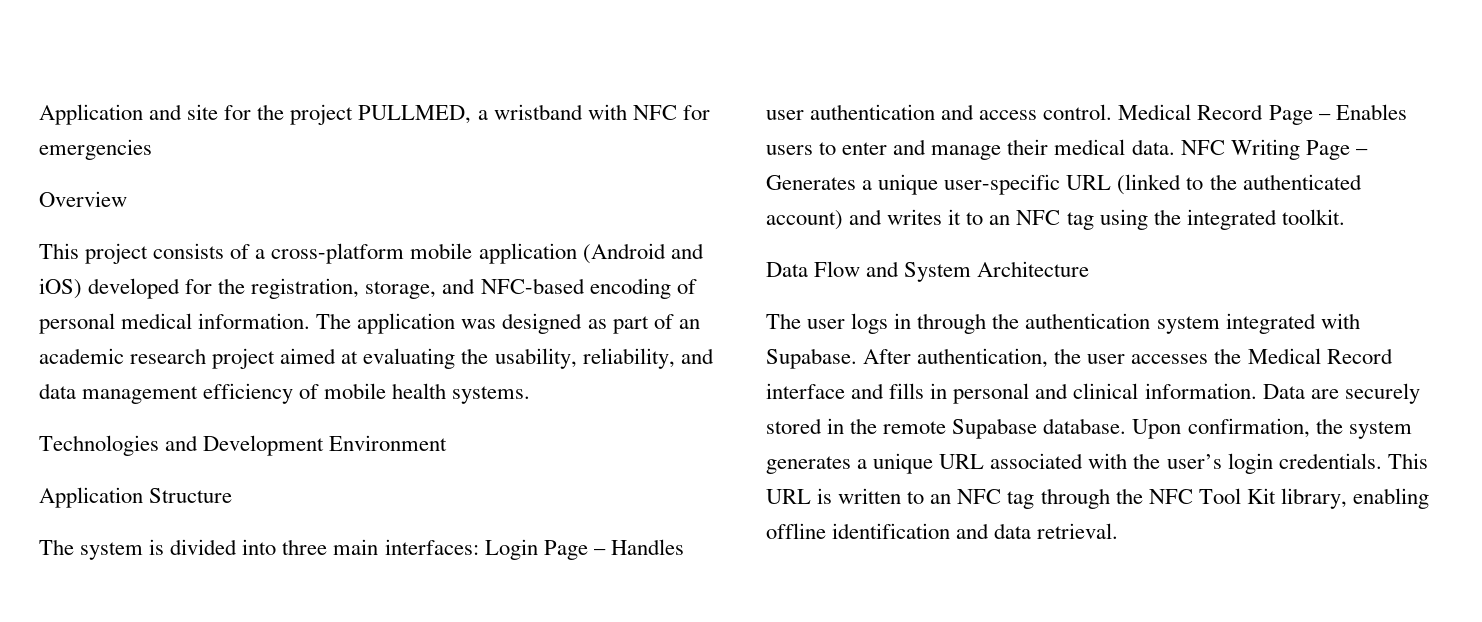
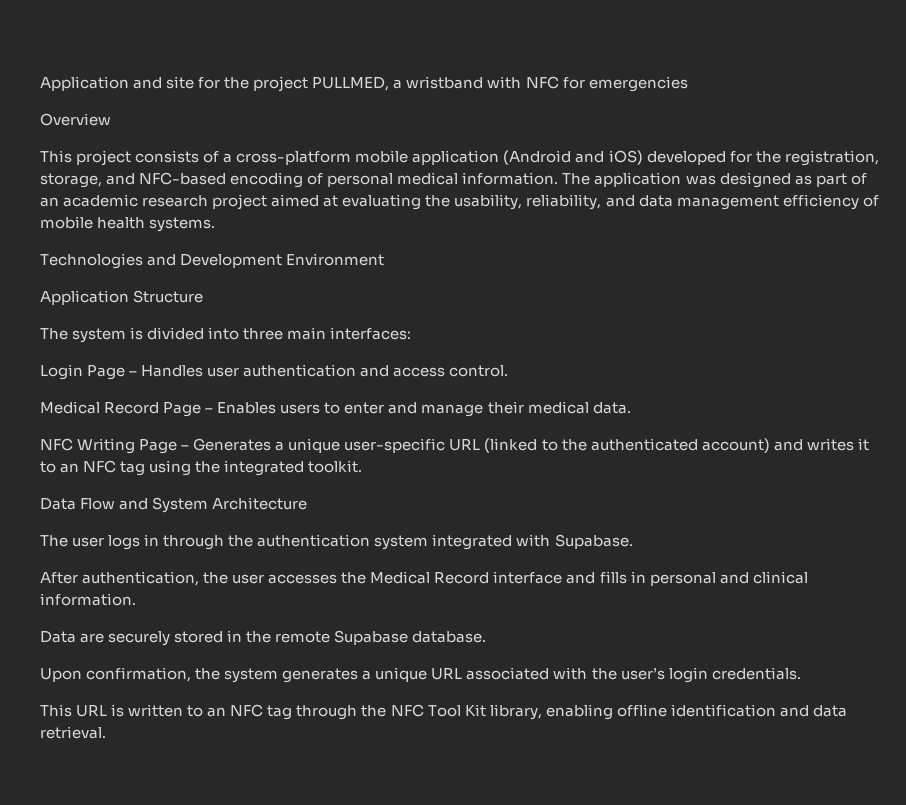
- The system is divided into three main interfaces: Login Page – Handles user authentication and access control. Medical Record Page – Enables users to enter and manage their medical data. NFC Writing Page – Generates a unique user-specific URL (linked to the authenticated account) and writes it to an NFC tag using the integrated toolkit.
+ The system is divided into three main interfaces:
+ Login Page – Handles user authentication and access control.
+ Medical Record Page – Enables users to enter and manage their medical data.
+ NFC Writing Page – Generates a unique user-specific URL (linked to the authenticated account) and writes it to an NFC tag using the integrated toolkit.
- The user logs in through the authentication system integrated with Supabase. After authentication, the user accesses the Medical Record interface and fills in personal and clinical information. Data are securely stored in the remote Supabase database. Upon confirmation, the system generates a unique URL associated with the user’s login credentials. This URL is written to an NFC tag through the NFC Tool Kit library, enabling offline identification and data retrieval.
+ The user logs in through the authentication system integrated with Supabase.
+ After authentication, the user accesses the Medical Record interface and fills in personal and clinical information.
+ Data are securely stored in the remote Supabase database.
+ Upon confirmation, the system generates a unique URL associated with the user’s login credentials.
+ This URL is written to an NFC tag through the NFC Tool Kit library, enabling offline identification and data retrieval.

